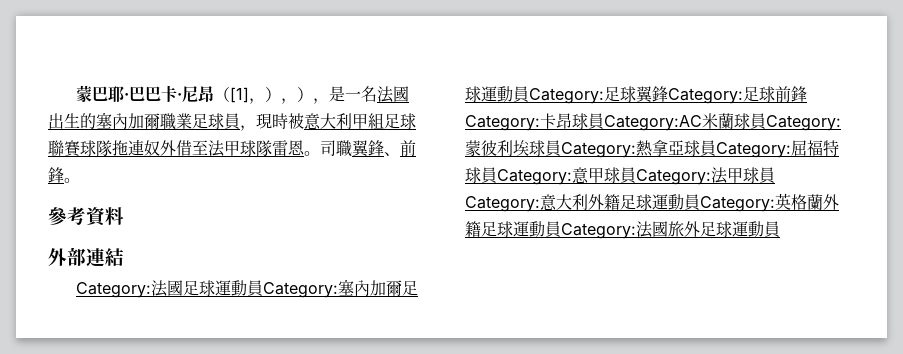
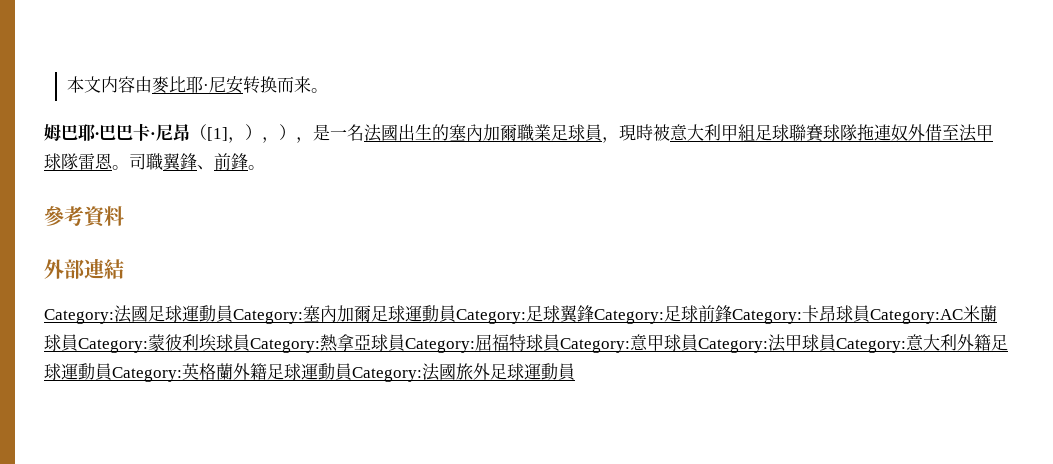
- 蒙巴耶‧巴巴卡·尼昂（[1]，），），是一名法國出生的塞內加爾職業足球員，現時被意大利甲組足球聯賽球隊拖連奴外借至法甲球隊雷恩。
+ 本文内容由麥比耶·尼安转换而来。
+ 姆巴耶‧巴巴卡·尼昂（[1]，），），是一名法國出生的塞內加爾職業足球員，現時被意大利甲組足球聯賽球隊拖連奴外借至法甲球隊雷恩。

